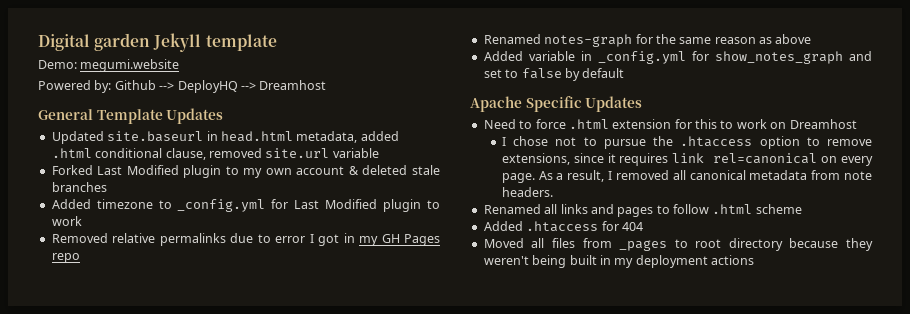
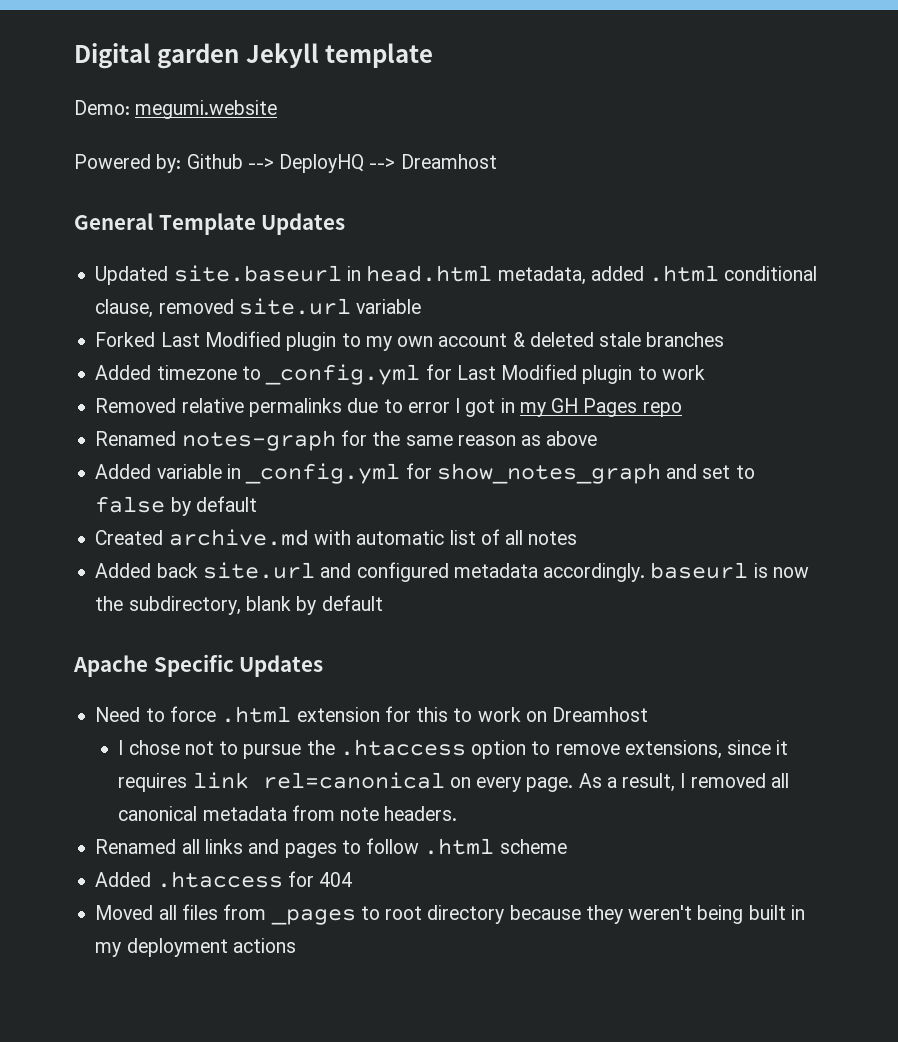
+ Created archive.md with automatic list of all notes
+ Added back site.url and configured metadata accordingly. baseurl is now the subdirectory, blank by default

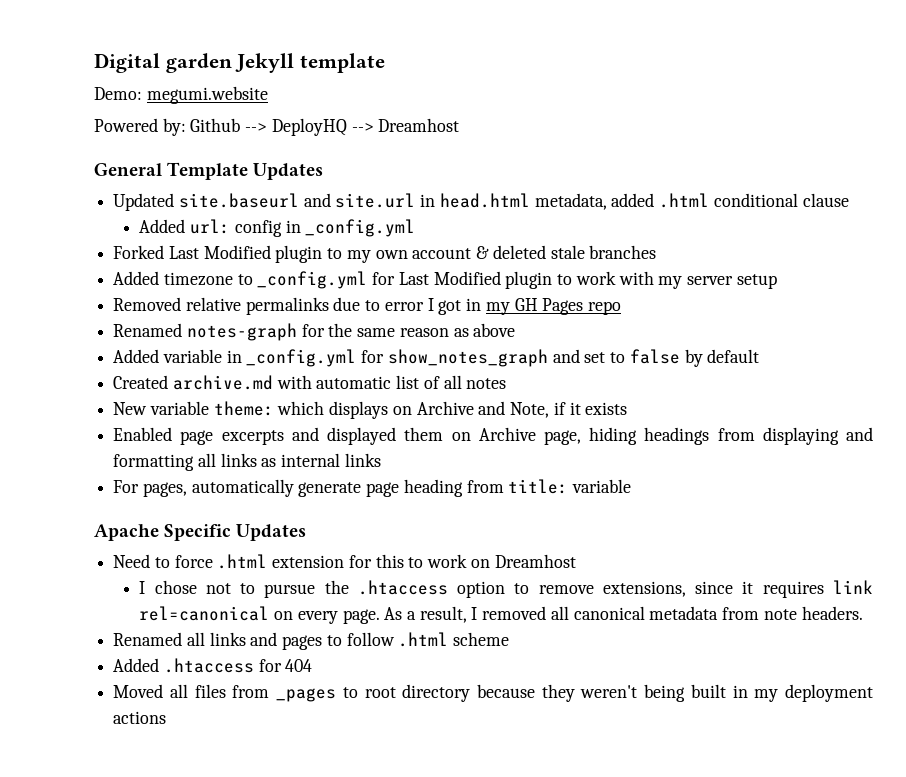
- Updated site.baseurl in head.html metadata, added .html conditional clause, removed site.url variable
+ Updated site.baseurl and site.url in head.html metadata, added .html conditional clause
+ Added url: config in _config.yml
- Added timezone to _config.yml for Last Modified plugin to work
+ Added timezone to _config.yml for Last Modified plugin to work with my server setup
- Added back site.url and configured metadata accordingly. baseurl is now the subdirectory, blank by default
+ New variable theme: which displays on Archive and Note, if it exists
+ Enabled page excerpts and displayed them on Archive page, hiding headings from displaying and formatting all links as internal links
+ For pages, automatically generate page heading from title: variable

